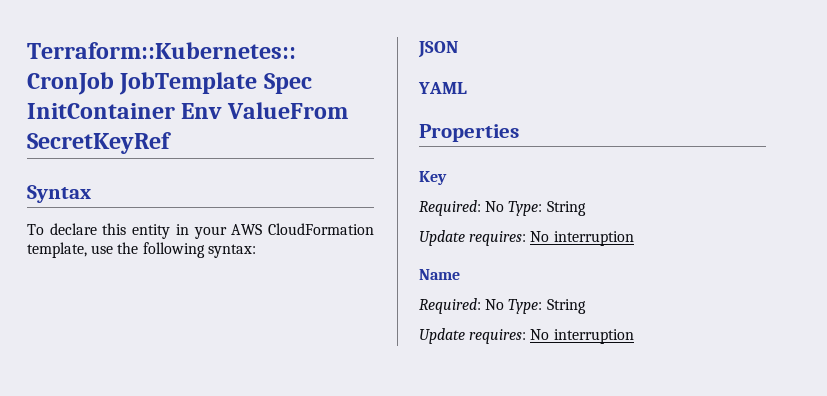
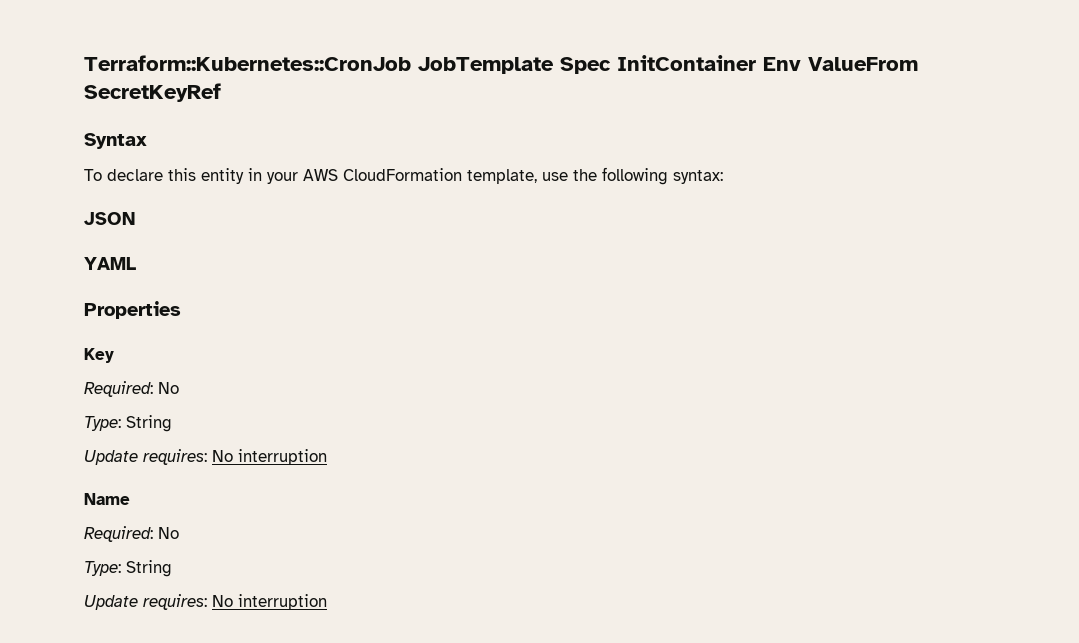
  Key
- Required: No Type: String
+ Required: No
+ Type: String
  Name
- Required: No Type: String
+ Required: No
+ Type: String

